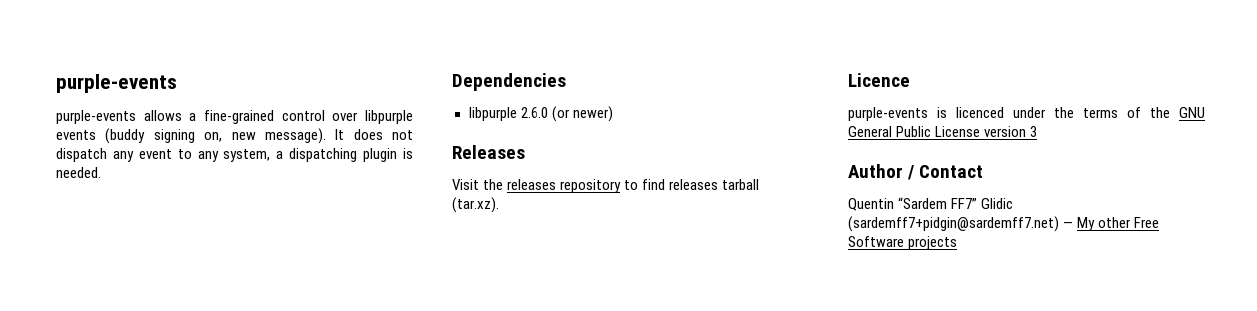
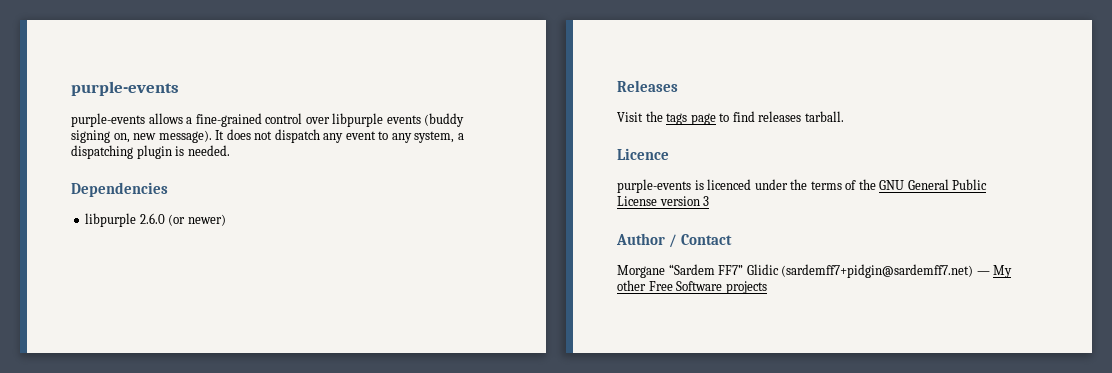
- Visit the releases repository to find releases tarball (tar.xz).
+ Visit the tags page to find releases tarball.
- Quentin “Sardem FF7” Glidic (sardemff7+pidgin@sardemff7.net) — My other Free Software projects
+ Morgane “Sardem FF7” Glidic (sardemff7+pidgin@sardemff7.net) — My other Free Software projects

